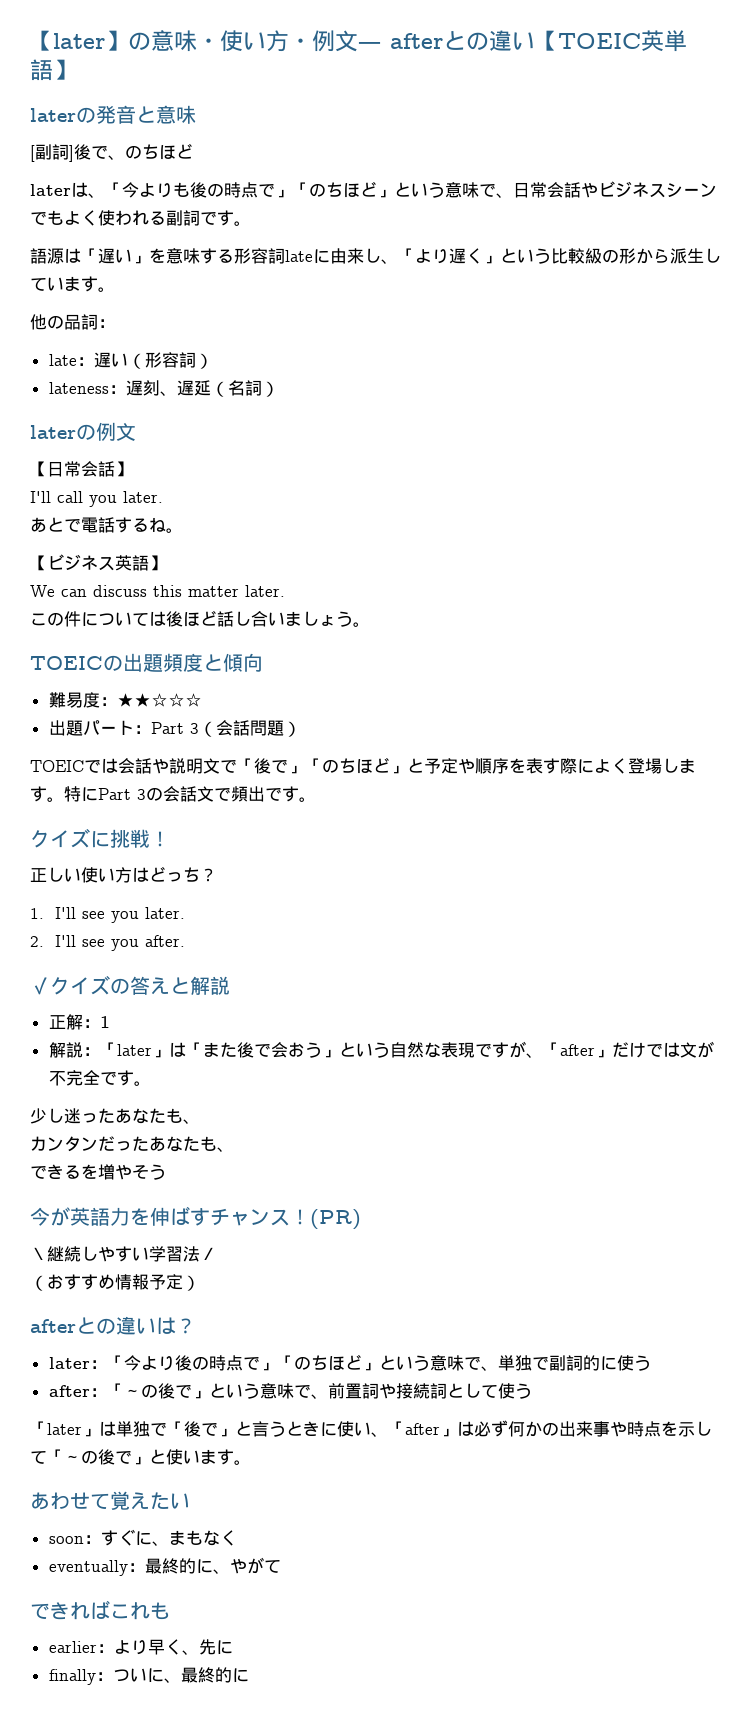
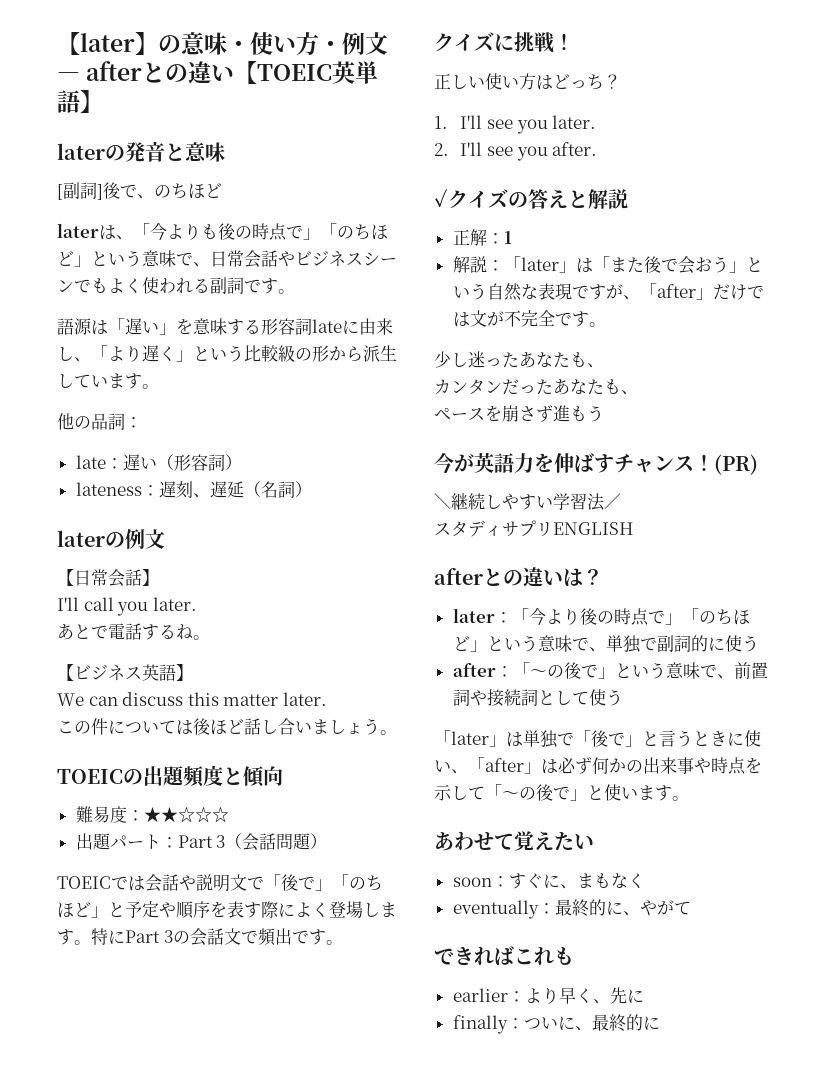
- できるを増やそう
+ ペースを崩さず進もう
- （おすすめ情報予定）
+ スタディサプリENGLISH

